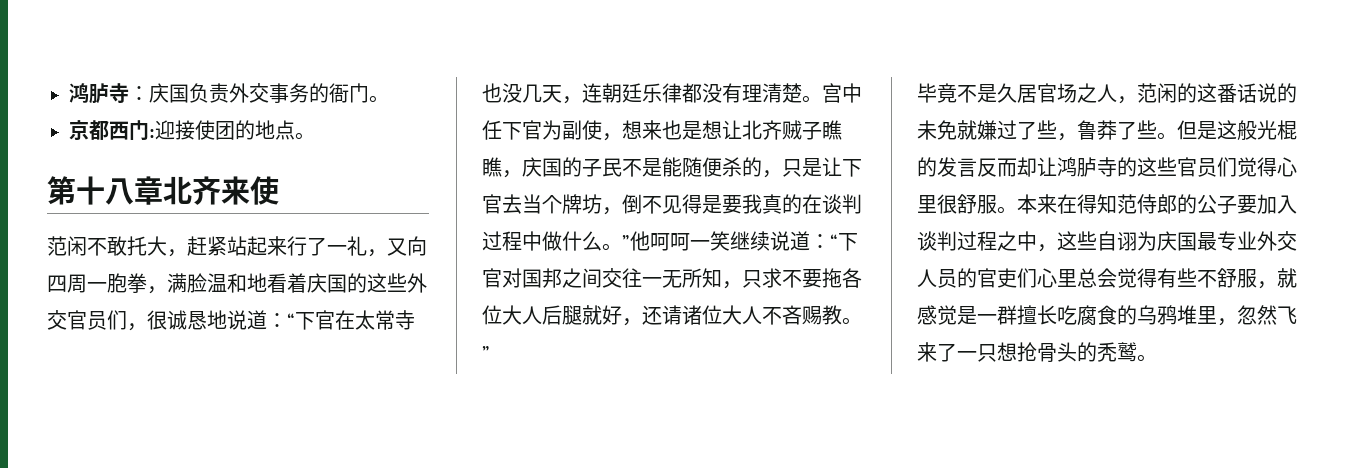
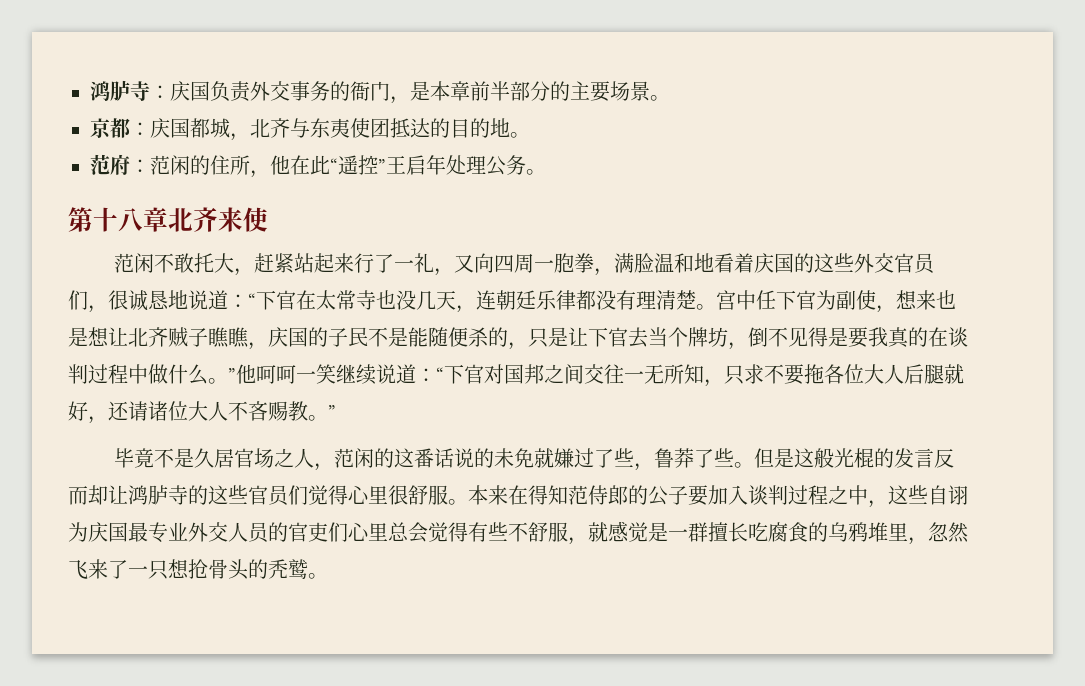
- 鸿胪寺：庆国负责外交事务的衙门。
- 京都西门:迎接使团的地点。
+ 鸿胪寺：庆国负责外交事务的衙门，是本章前半部分的主要场景。
+ 京都：庆国都城，北齐与东夷使团抵达的目的地。
+ 范府：范闲的住所，他在此“遥控”王启年处理公务。

